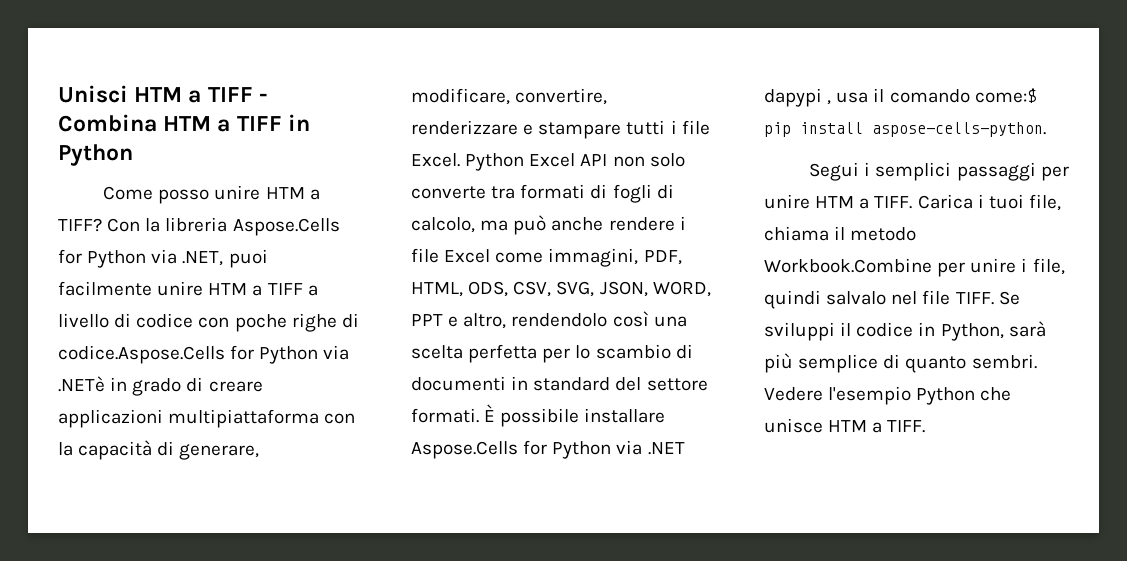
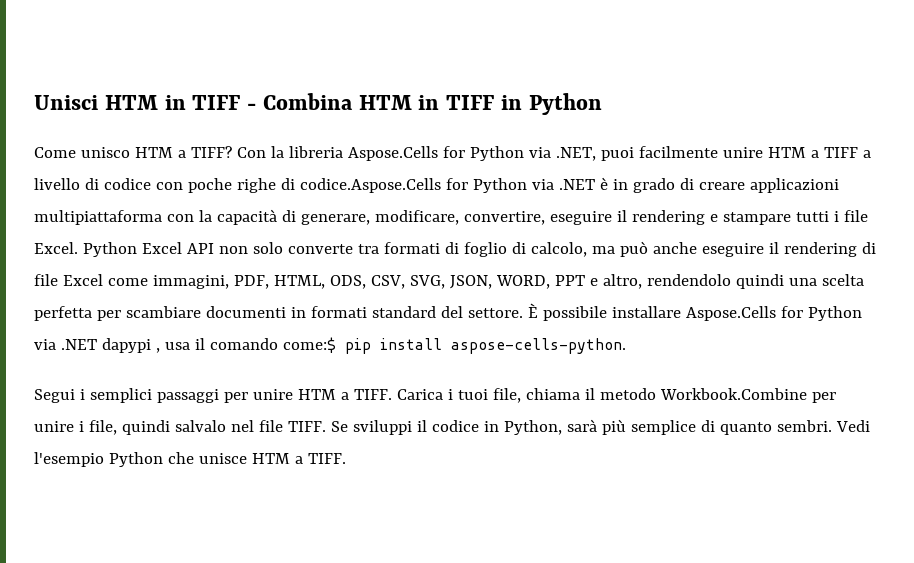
- Unisci HTM a TIFF - Combina HTM a TIFF in Python
+ Unisci HTM in TIFF - Combina HTM in TIFF in Python
- Come posso unire HTM a TIFF?
+ Come unisco HTM a TIFF?
- Con la libreria Aspose.Cells for Python via .NET, puoi facilmente unire HTM a TIFF a livello di codice con poche righe di codice.Aspose.Cells for Python via .NETè in grado di creare applicazioni multipiattaforma con la capacità di generare, modificare, convertire, renderizzare e stampare tutti i file Excel.
+ Con la libreria Aspose.Cells for Python via .NET, puoi facilmente unire HTM a TIFF a livello di codice con poche righe di codice.Aspose.Cells for Python via .NET è in grado di creare applicazioni multipiattaforma con la capacità di generare, modificare, convertire, eseguire il rendering e stampare tutti i file Excel.
- Python Excel API non solo converte tra formati di fogli di calcolo, ma può anche rendere i file Excel come immagini, PDF, HTML, ODS, CSV, SVG, JSON, WORD, PPT e altro, rendendolo così una scelta perfetta per lo scambio di documenti in standard del settore formati.
+ Python Excel API non solo converte tra formati di foglio di calcolo, ma può anche eseguire il rendering di file Excel come immagini, PDF, HTML, ODS, CSV, SVG, JSON, WORD, PPT e altro, rendendolo quindi una scelta perfetta per scambiare documenti in formati standard del settore.
- Vedere l'esempio Python che unisce HTM a TIFF.
+ Vedi l'esempio Python che unisce HTM a TIFF.

